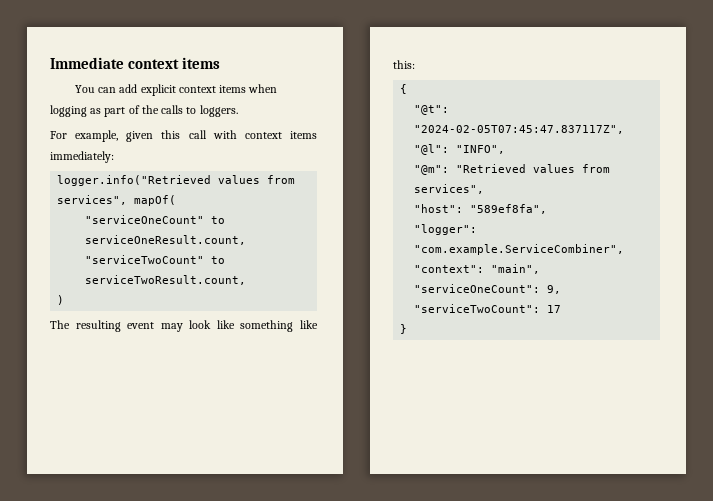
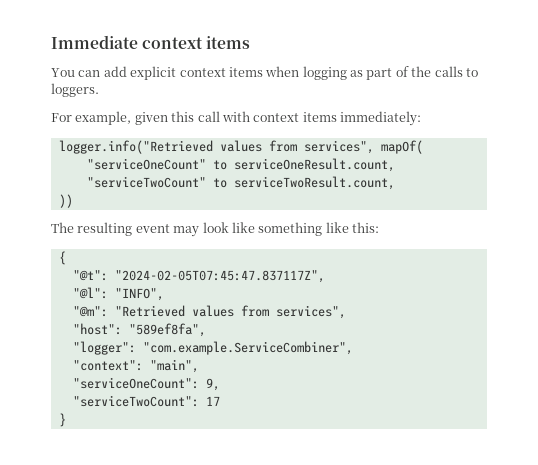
- )
+ ))

